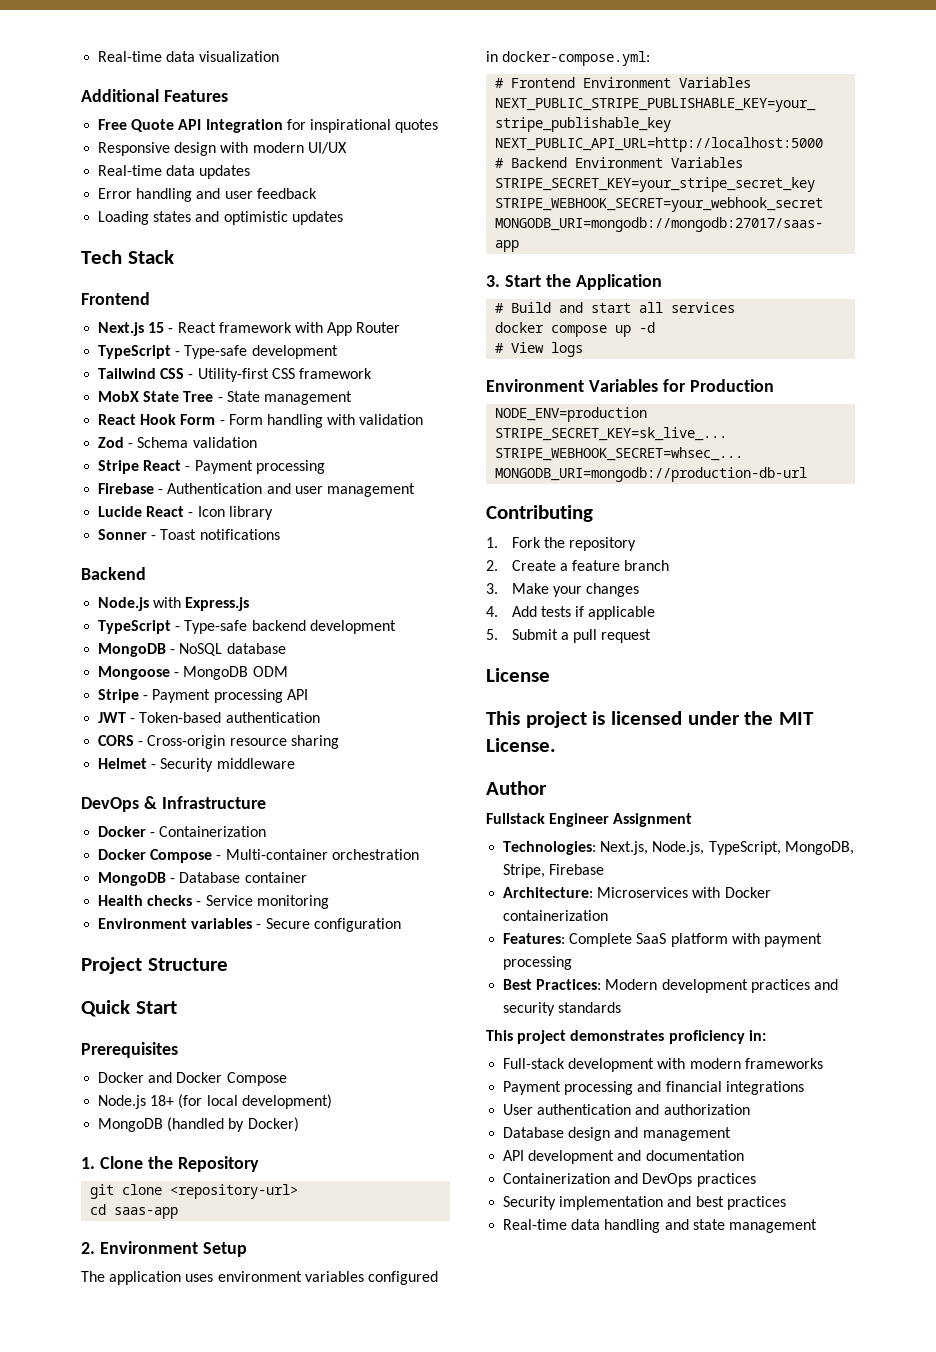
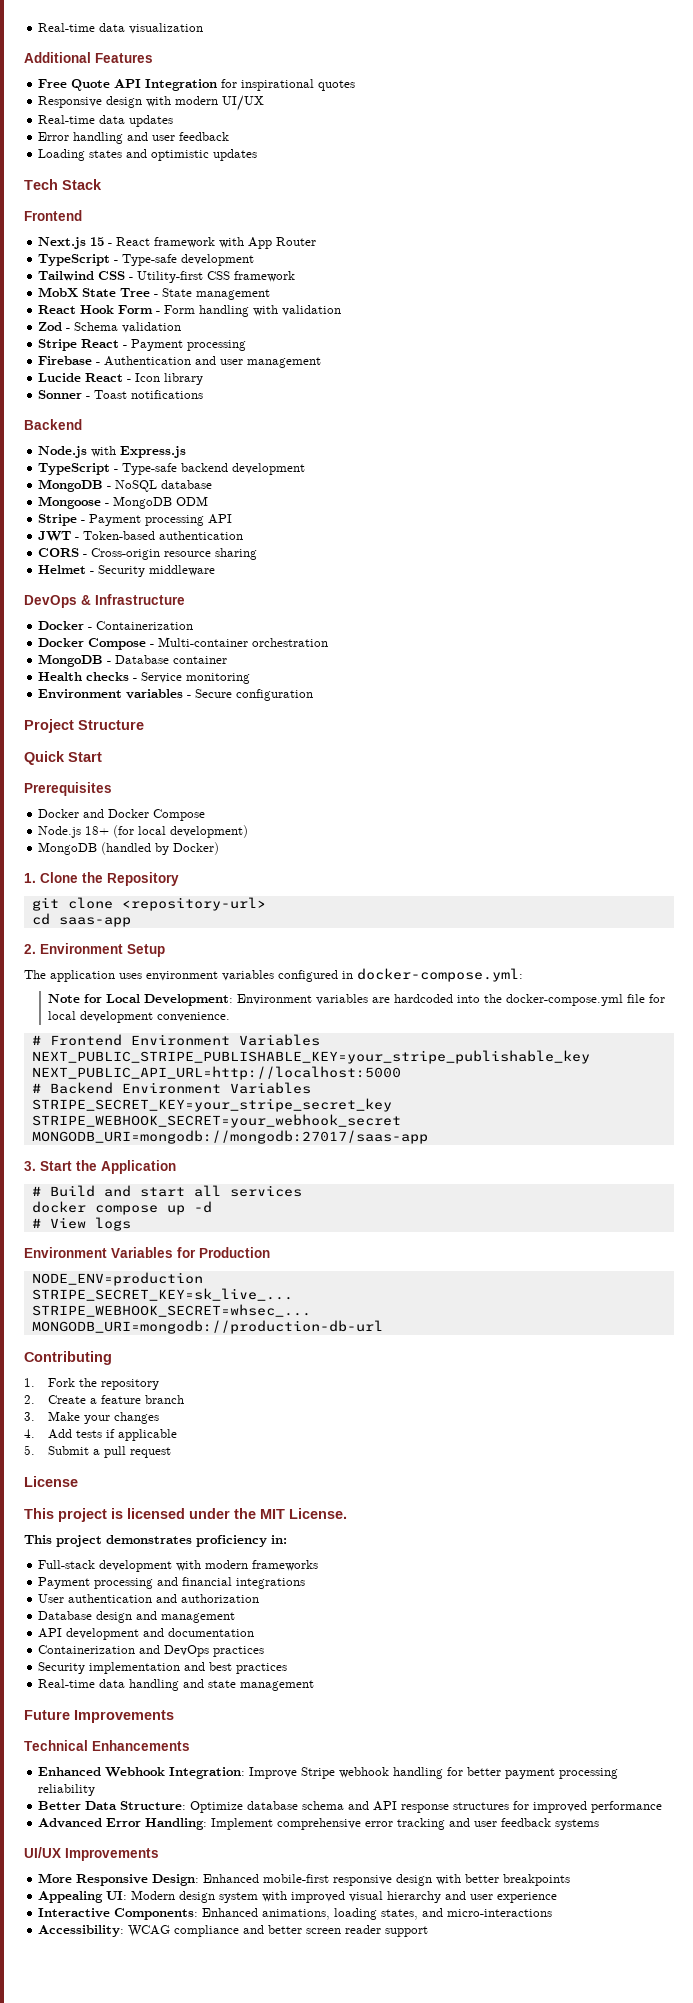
+ Note for Local Development: Environment variables are hardcoded into the docker-compose.yml file for local development convenience.
- Author
- Fullstack Engineer Assignment
- Technologies: Next.js, Node.js, TypeScript, MongoDB, Stripe, Firebase
- Architecture: Microservices with Docker containerization
- Features: Complete SaaS platform with payment processing
- Best Practices: Modern development practices and security standards
+ Future Improvements
+ Technical Enhancements
+ Enhanced Webhook Integration: Improve Stripe webhook handling for better payment processing reliability
+ Better Data Structure: Optimize database schema and API response structures for improved performance
+ Advanced Error Handling: Implement comprehensive error tracking and user feedback systems
+ UI/UX Improvements
+ More Responsive Design: Enhanced mobile-first responsive design with better breakpoints
+ Appealing UI: Modern design system with improved visual hierarchy and user experience
+ Interactive Components: Enhanced animations, loading states, and micro-interactions
+ Accessibility: WCAG compliance and better screen reader support

